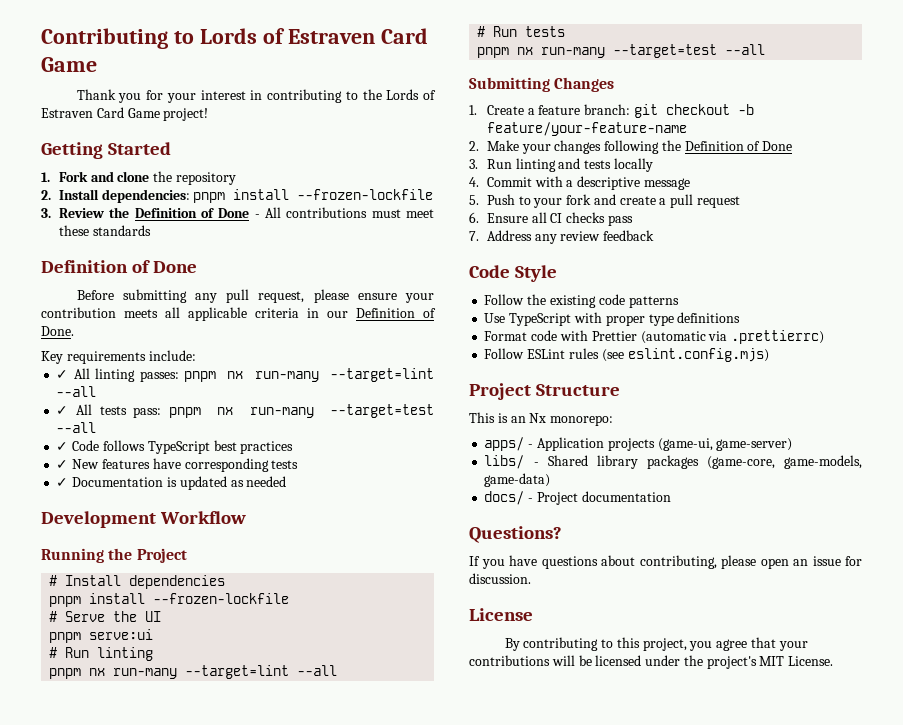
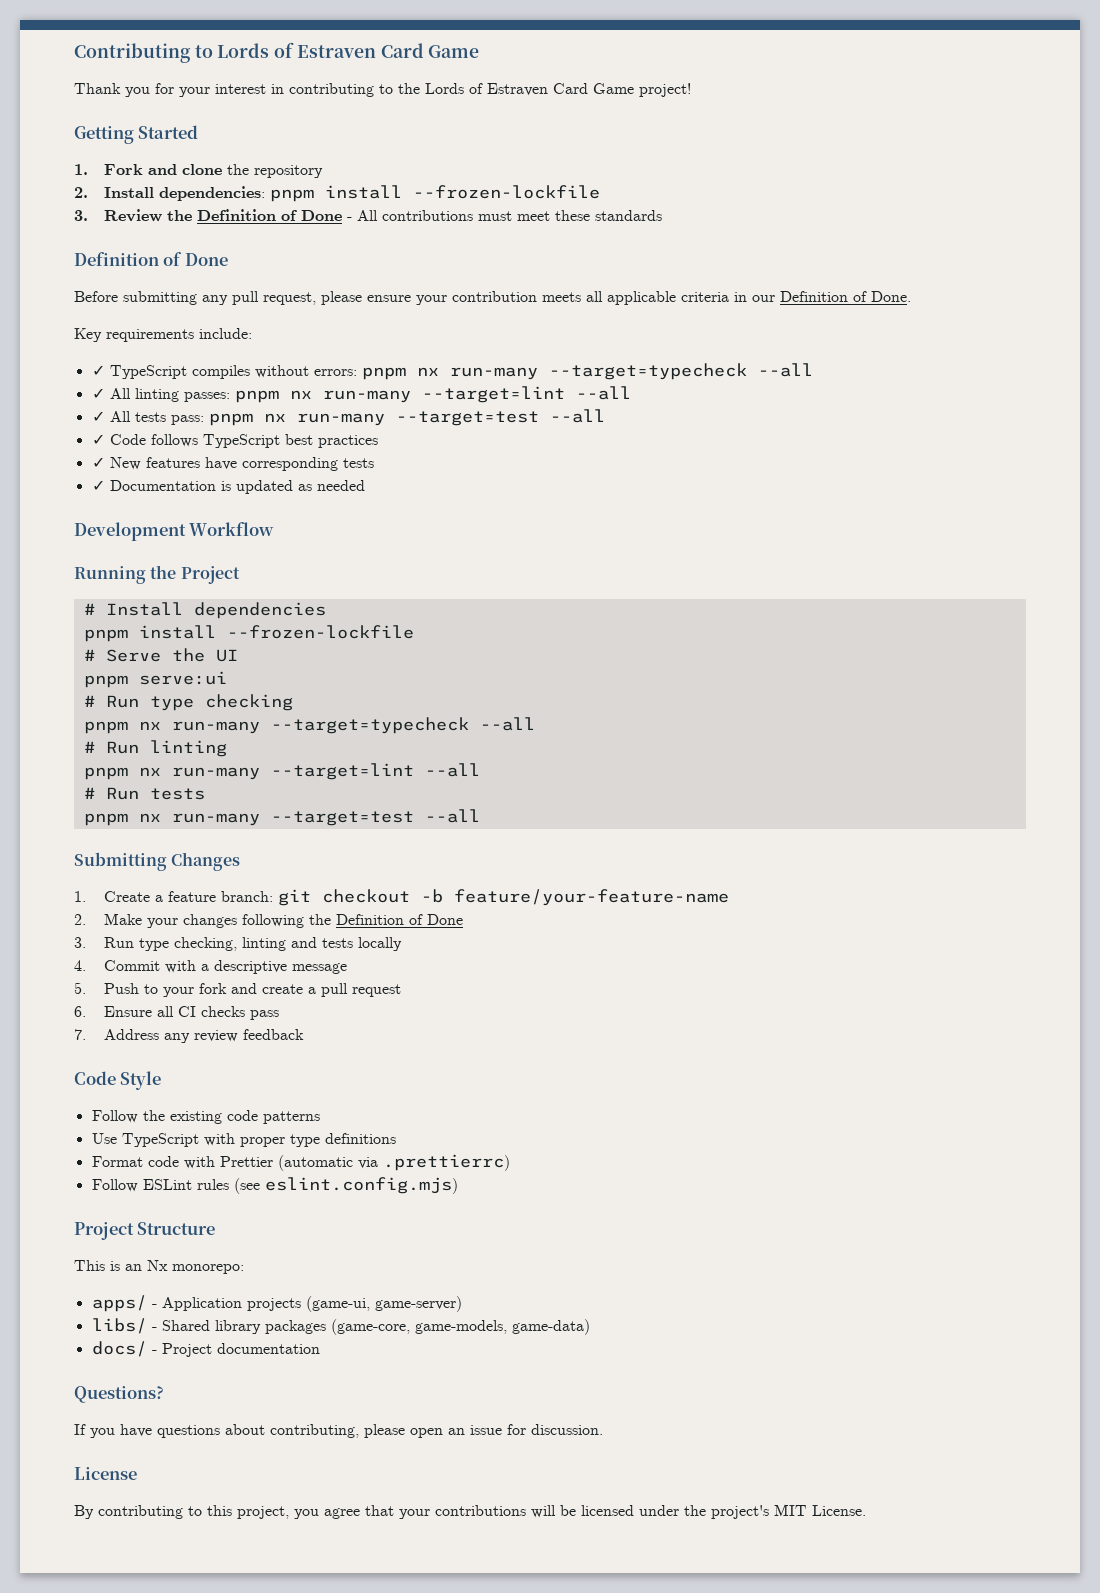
+ ✓ TypeScript compiles without errors: pnpm nx run-many --target=typecheck --all
+ # Run type checking
+ pnpm nx run-many --target=typecheck --all
- 3. Run linting and tests locally
+ 3. Run type checking, linting and tests locally

